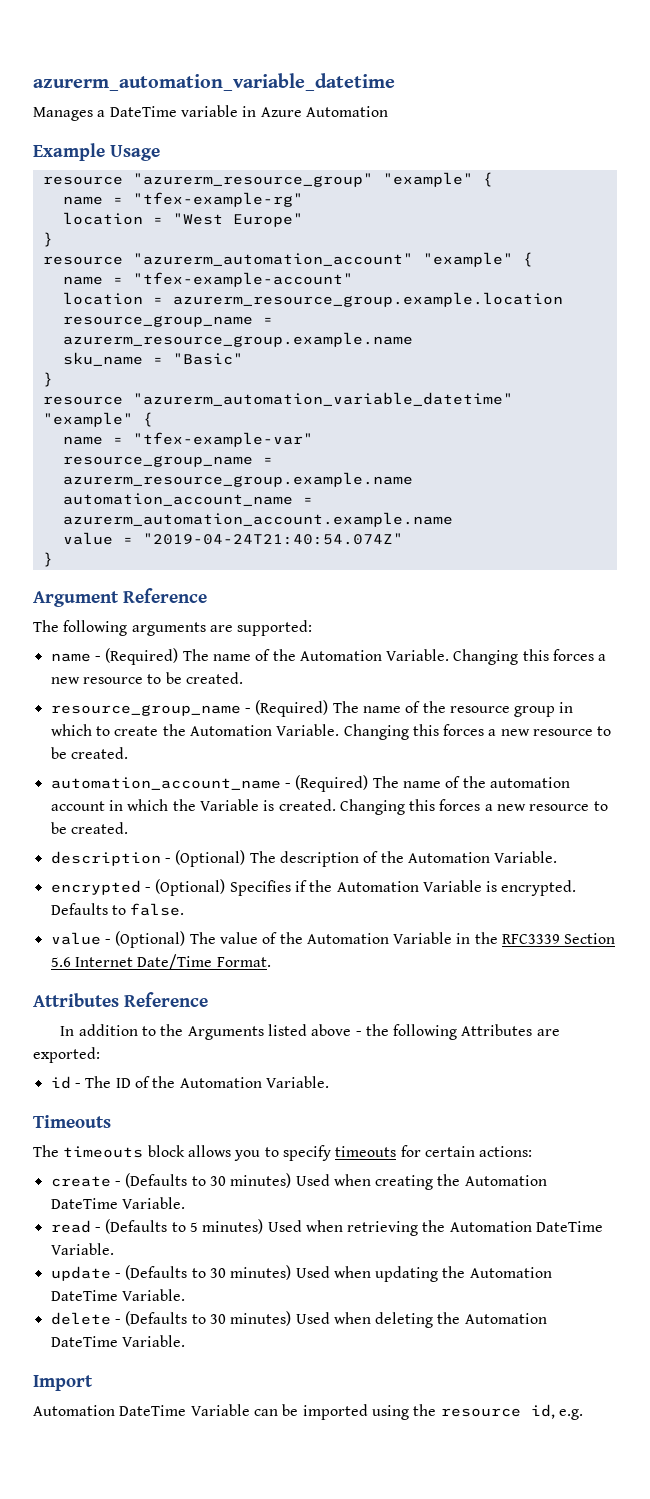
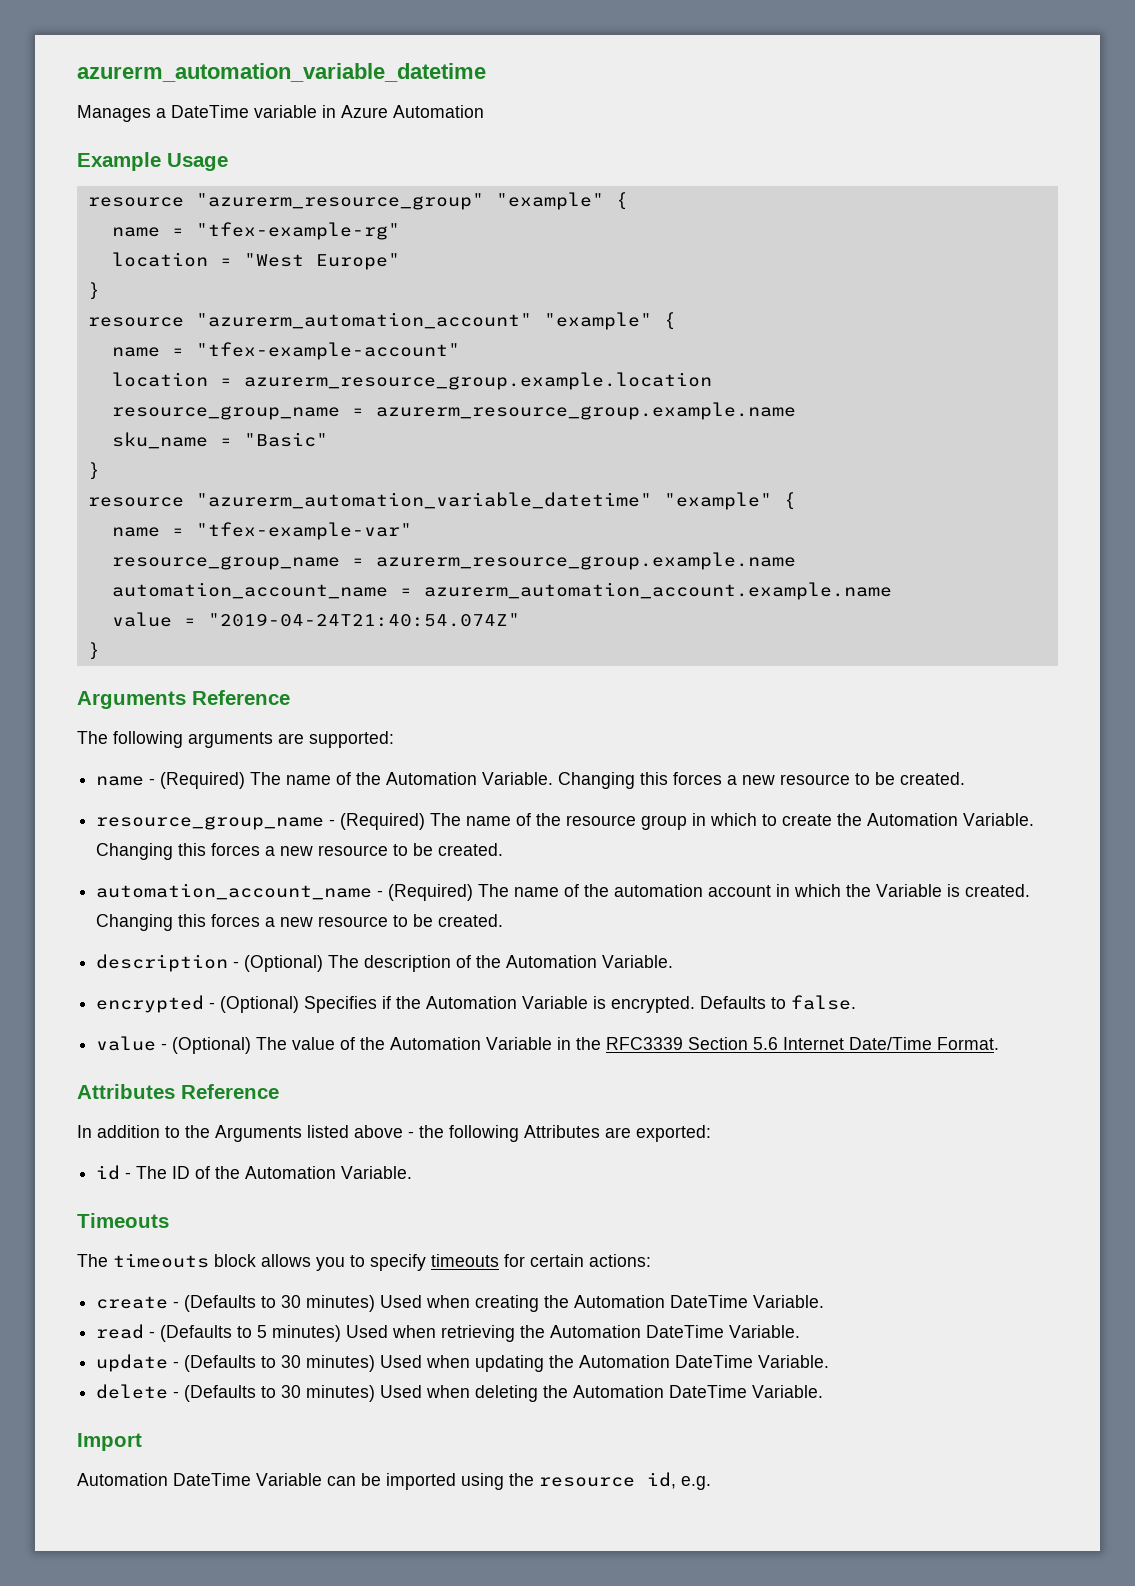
- Argument Reference
+ Arguments Reference

